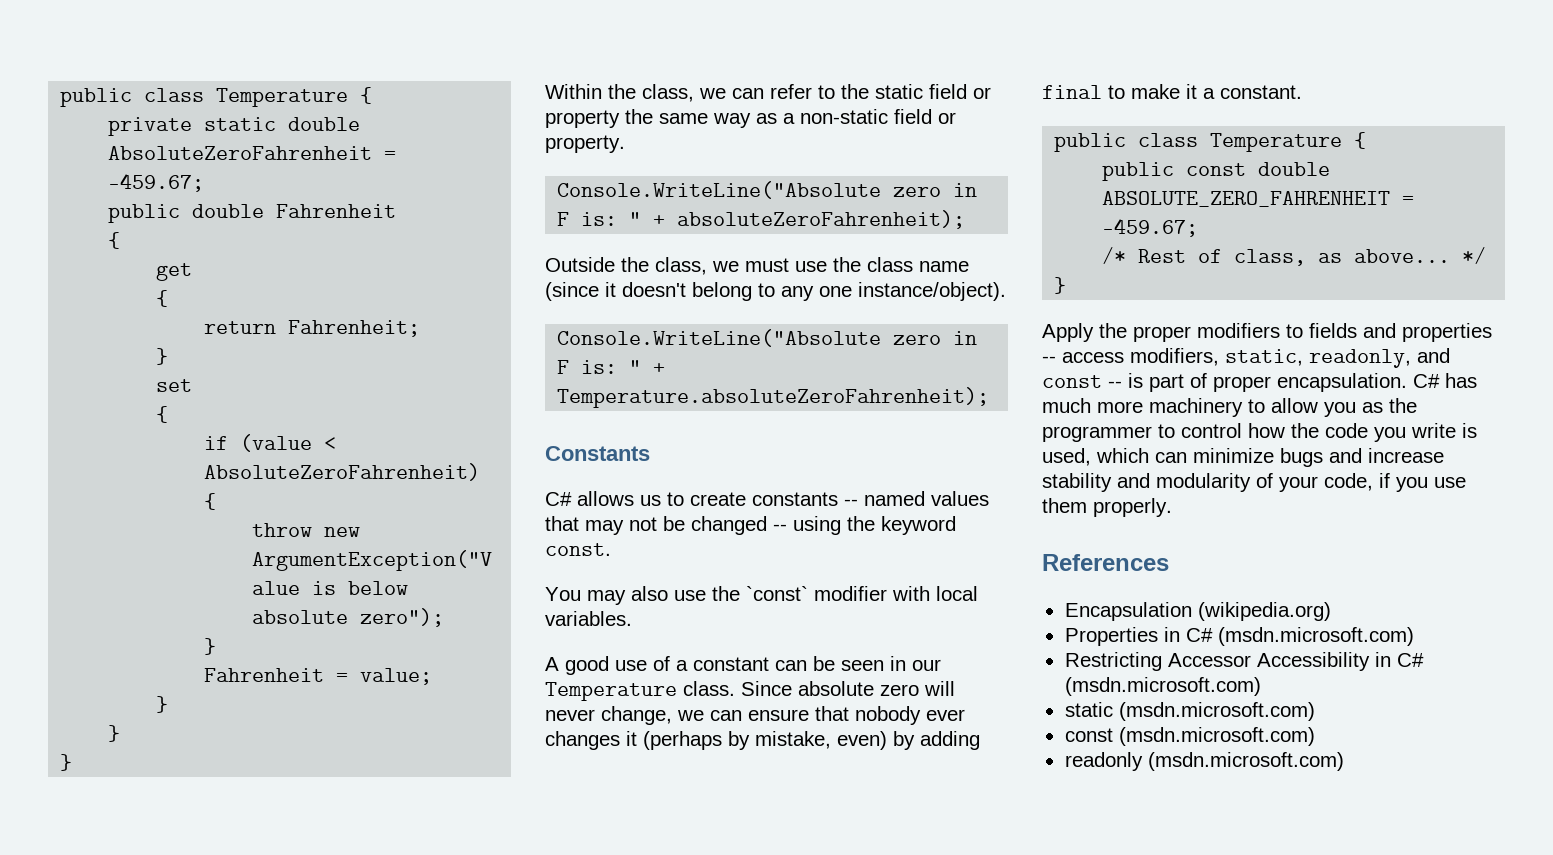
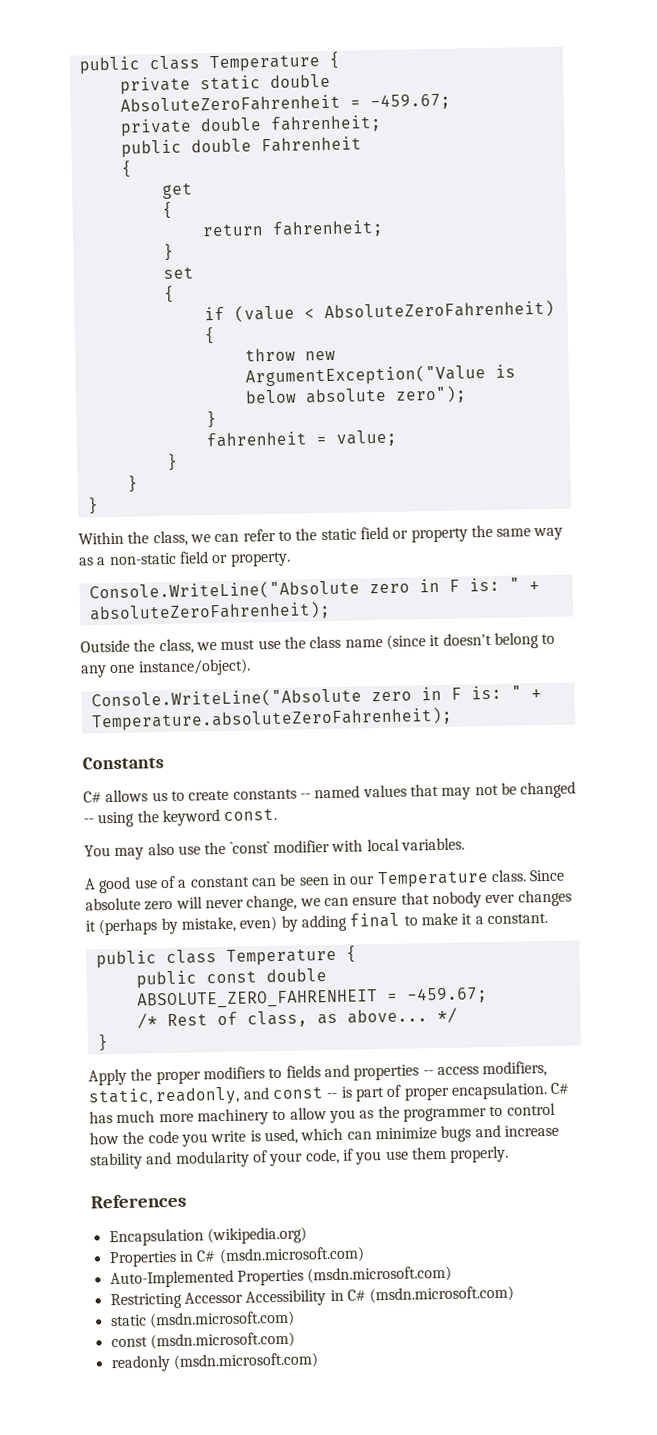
+ private double fahrenheit;
- return Fahrenheit;
+ return fahrenheit;
- Fahrenheit = value;
+ fahrenheit = value;
+ Auto-Implemented Properties (msdn.microsoft.com)

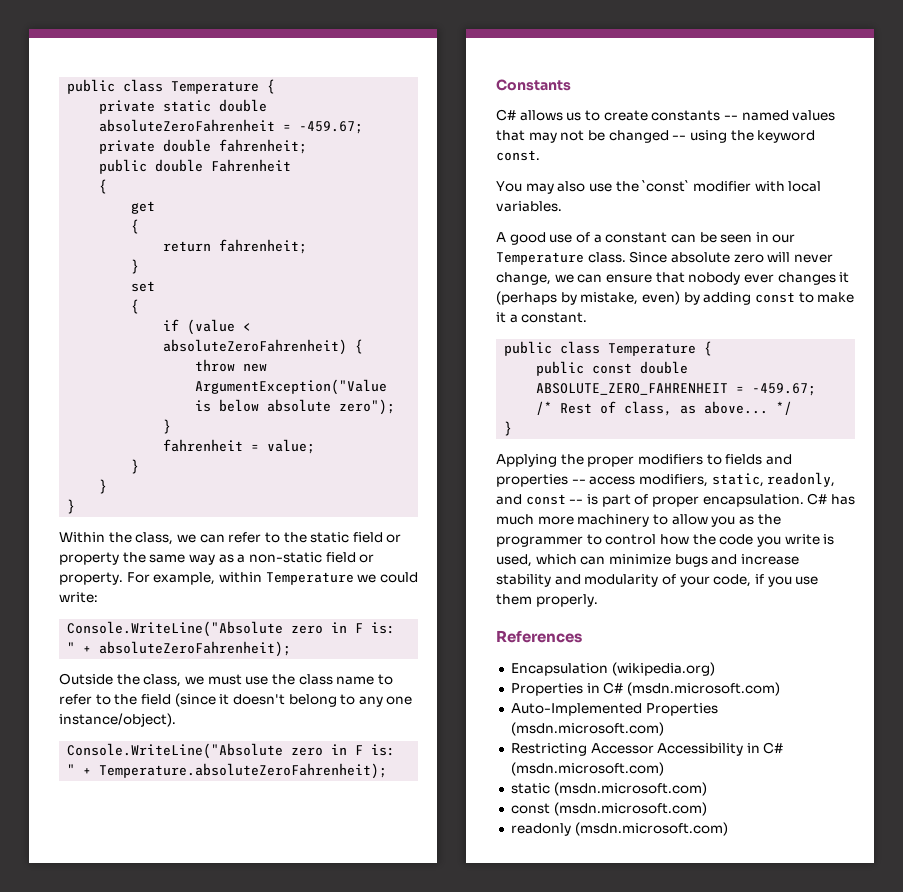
- private static double AbsoluteZeroFahrenheit = -459.67;
+ private static double absoluteZeroFahrenheit = -459.67;
- if (value < AbsoluteZeroFahrenheit) {
+ if (value < absoluteZeroFahrenheit) {
+ For example, within Temperature we could write:
- Outside the class, we must use the class name (since it doesn't belong to any one instance/object).
+ Outside the class, we must use the class name to refer to the field (since it doesn't belong to any one instance/object).
- Since absolute zero will never change, we can ensure that nobody ever changes it (perhaps by mistake, even) by adding final to make it a constant.
+ Since absolute zero will never change, we can ensure that nobody ever changes it (perhaps by mistake, even) by adding const to make it a constant.
- Apply the proper modifiers to fields and properties -- access modifiers, static, readonly, and const -- is part of proper encapsulation.
+ Applying the proper modifiers to fields and properties -- access modifiers, static, readonly, and const -- is part of proper encapsulation.

